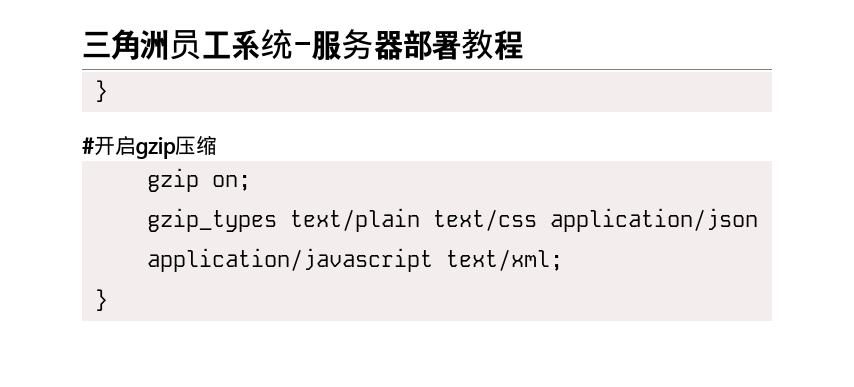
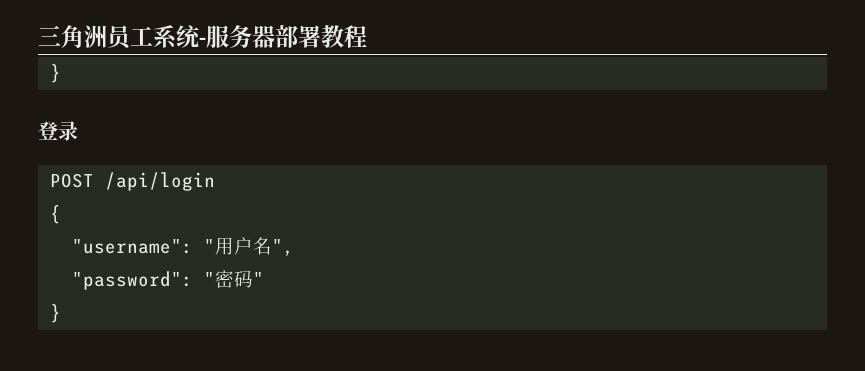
- #开启gzip压缩
- gzip on;
- gzip_types text/plain text/css application/json application/javascript text/xml;
+ 登录
+ POST /api/login
+ {
+ "username": "用户名",
+ "password": "密码"

